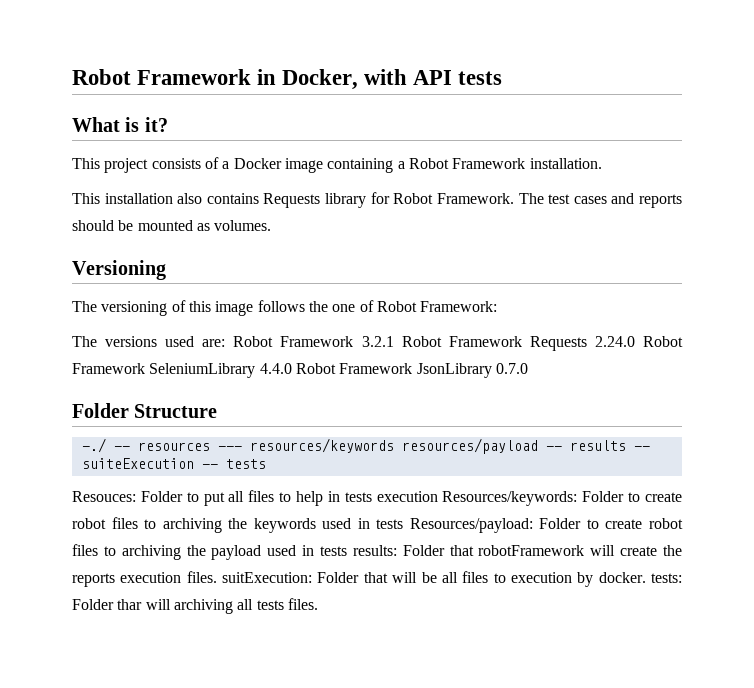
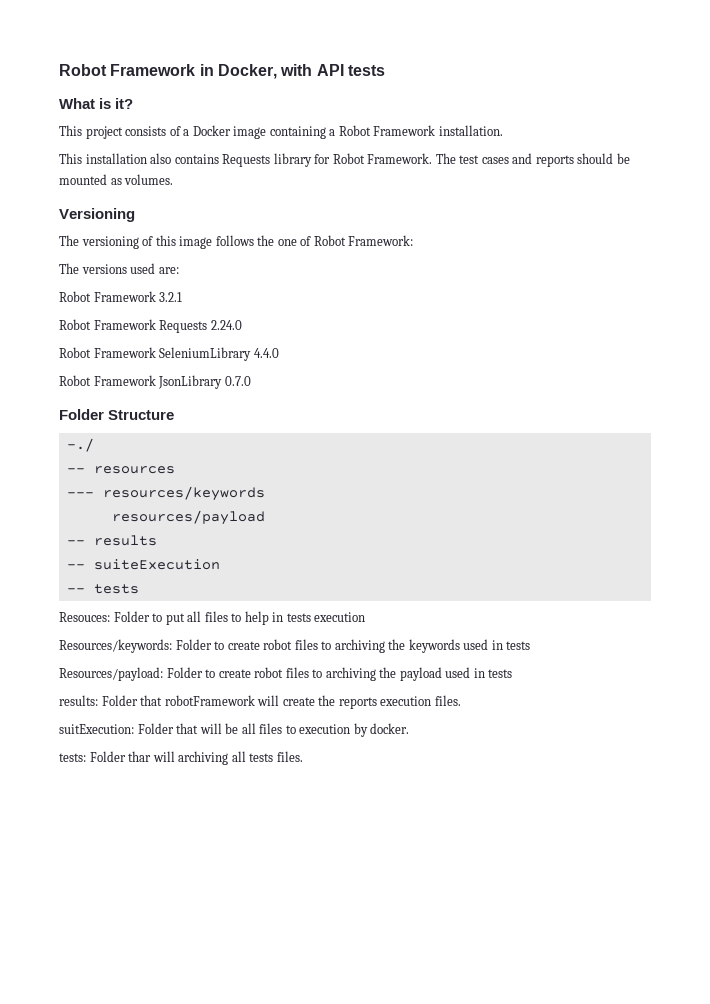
- The versions used are: Robot Framework 3.2.1 Robot Framework Requests 2.24.0 Robot Framework SeleniumLibrary 4.4.0 Robot Framework JsonLibrary 0.7.0
+ The versions used are:
+ Robot Framework 3.2.1
+ Robot Framework Requests 2.24.0
+ Robot Framework SeleniumLibrary 4.4.0
+ Robot Framework JsonLibrary 0.7.0
- -./ -- resources --- resources/keywords resources/payload -- results -- suiteExecution -- tests
+ -./
+ -- resources
+ --- resources/keywords
+ resources/payload
+ -- results
+ -- suiteExecution
+ -- tests
- Folder to put all files to help in tests execution Resources/keywords:
+ Folder to put all files to help in tests execution
+ Resources/keywords:
- Folder to create robot files to archiving the keywords used in tests Resources/payload:
+ Folder to create robot files to archiving the keywords used in tests
+ Resources/payload:
- Folder to create robot files to archiving the payload used in tests results:
+ Folder to create robot files to archiving the payload used in tests
+ results:
- Folder that robotFramework will create the reports execution files. suitExecution:
+ Folder that robotFramework will create the reports execution files.
+ suitExecution:
- Folder that will be all files to execution by docker. tests:
+ Folder that will be all files to execution by docker.
+ tests:

